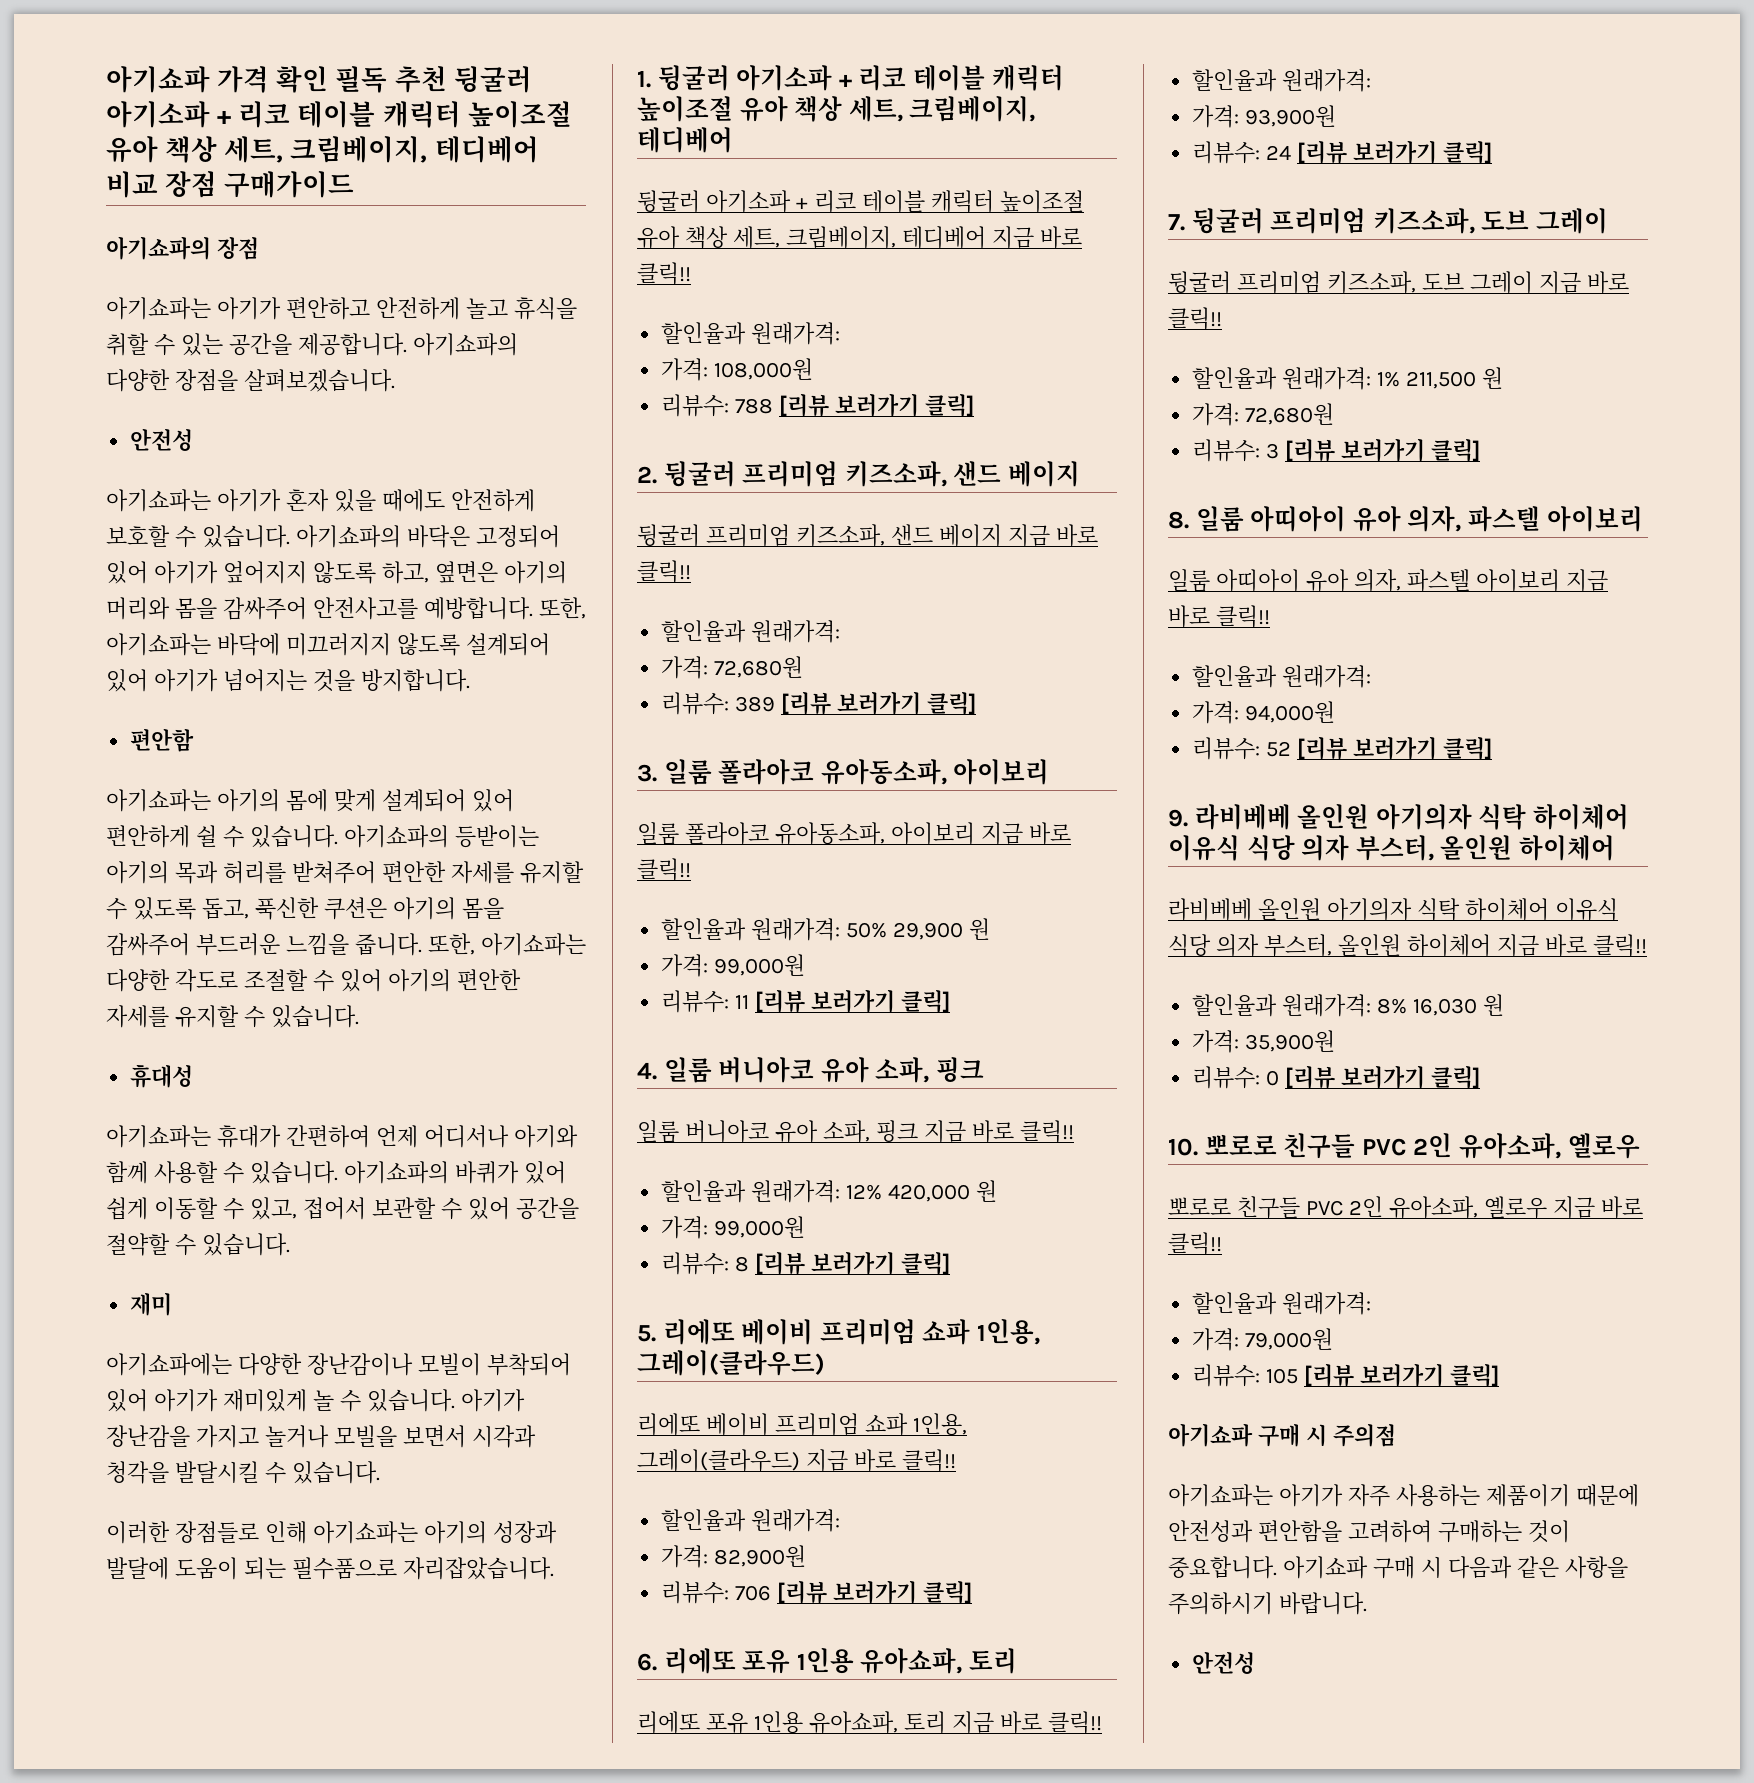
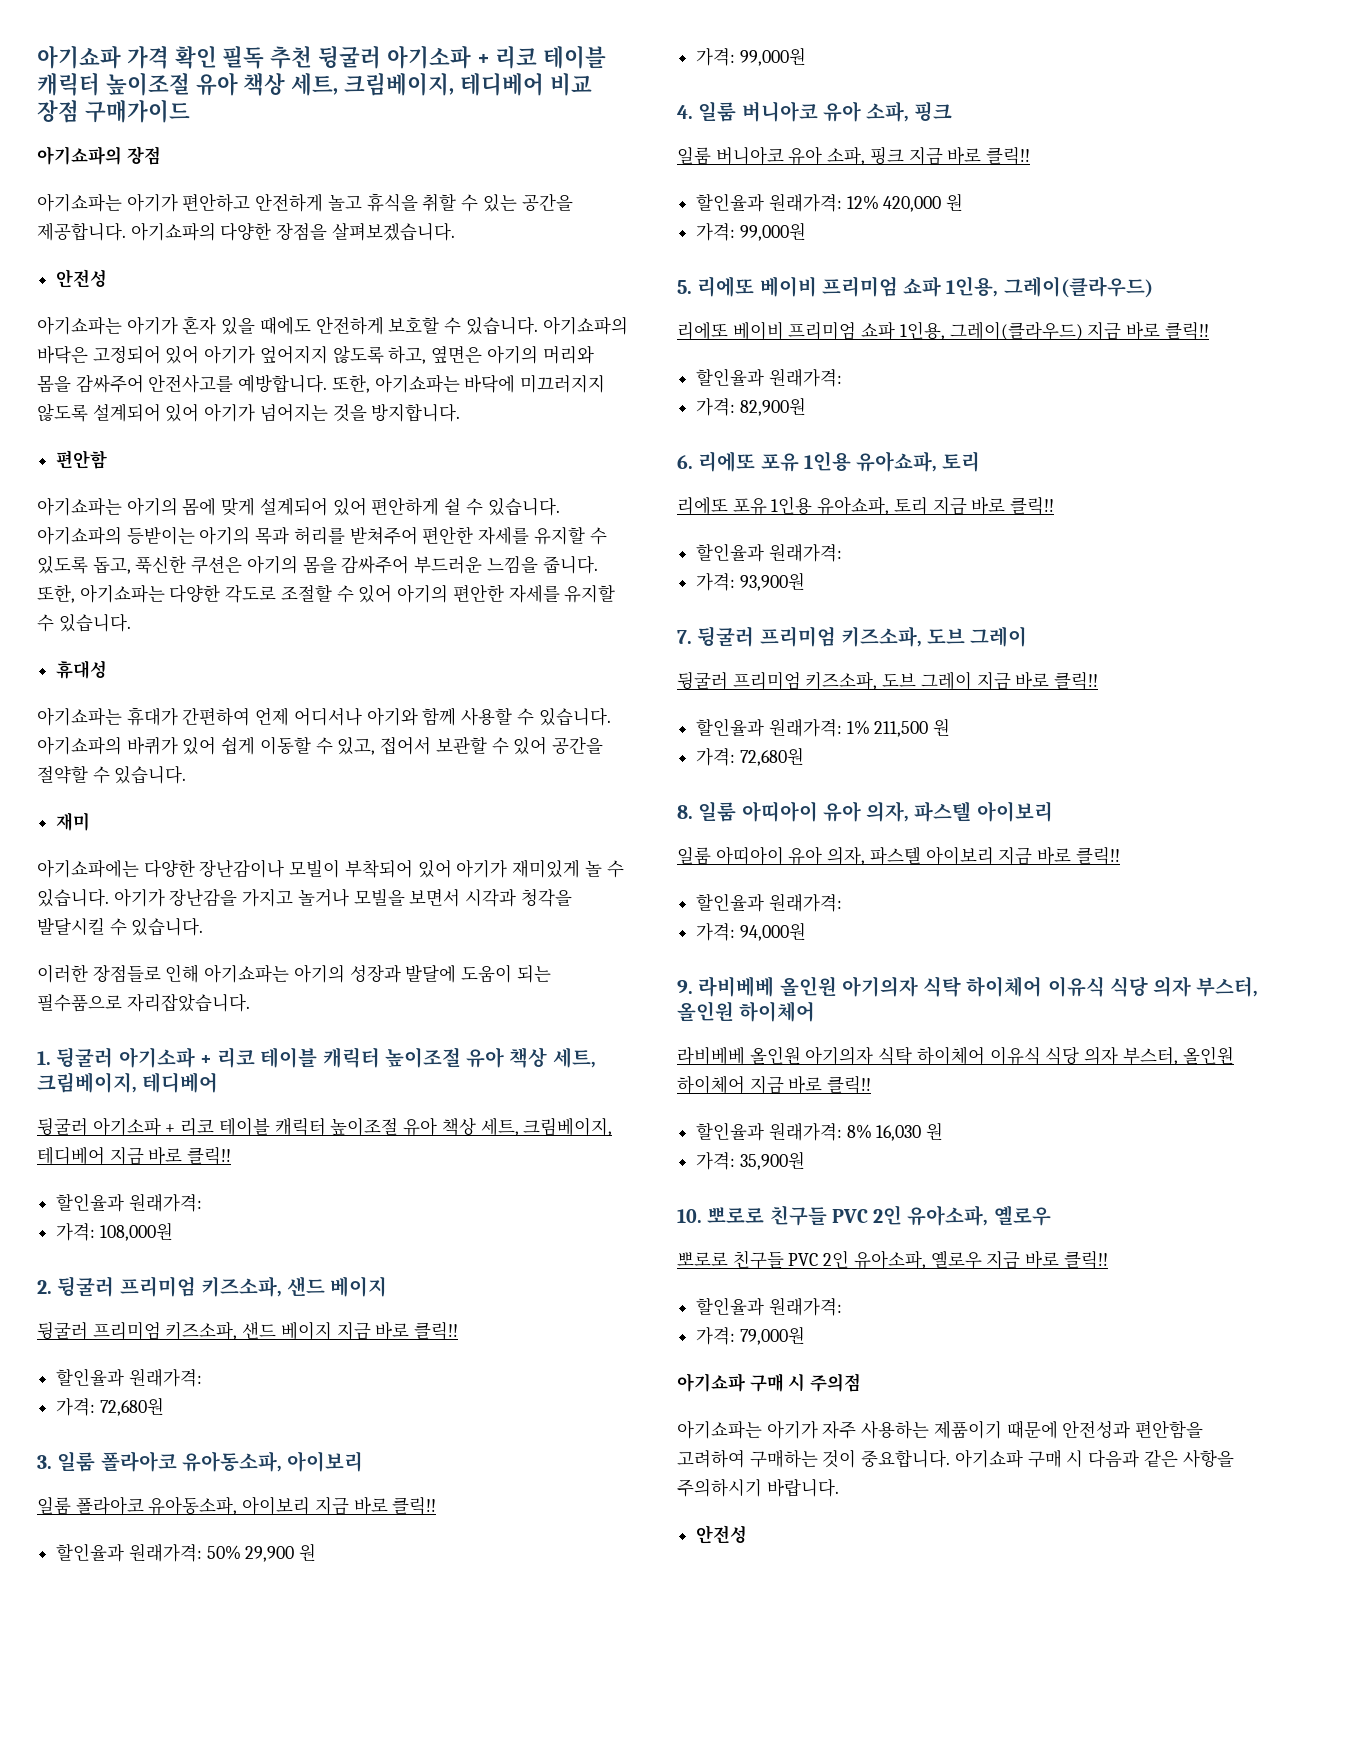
- 리뷰수: 788 [리뷰 보러가기 클릭]
- 리뷰수: 389 [리뷰 보러가기 클릭]
- 리뷰수: 11 [리뷰 보러가기 클릭]
- 리뷰수: 8 [리뷰 보러가기 클릭]
- 리뷰수: 706 [리뷰 보러가기 클릭]
- 리뷰수: 24 [리뷰 보러가기 클릭]
- 리뷰수: 3 [리뷰 보러가기 클릭]
- 리뷰수: 52 [리뷰 보러가기 클릭]
- 리뷰수: 0 [리뷰 보러가기 클릭]
- 리뷰수: 105 [리뷰 보러가기 클릭]

